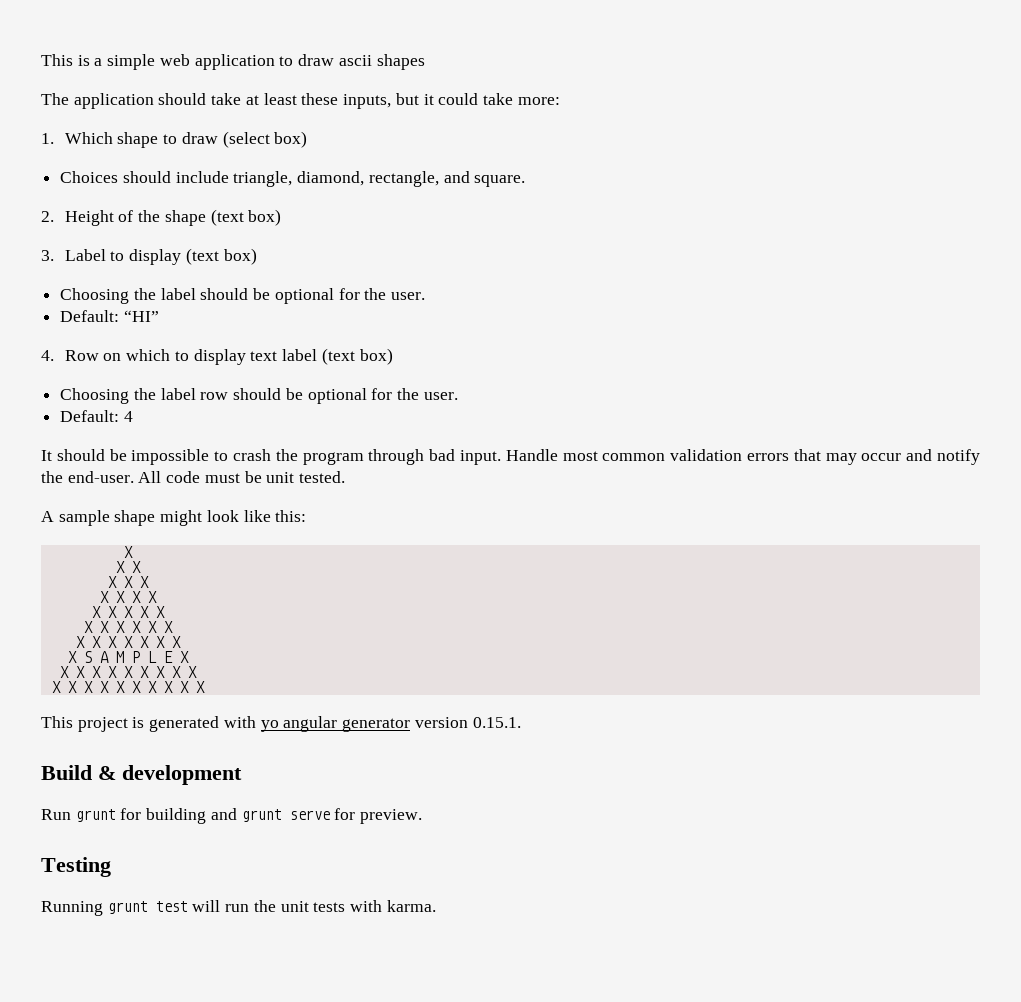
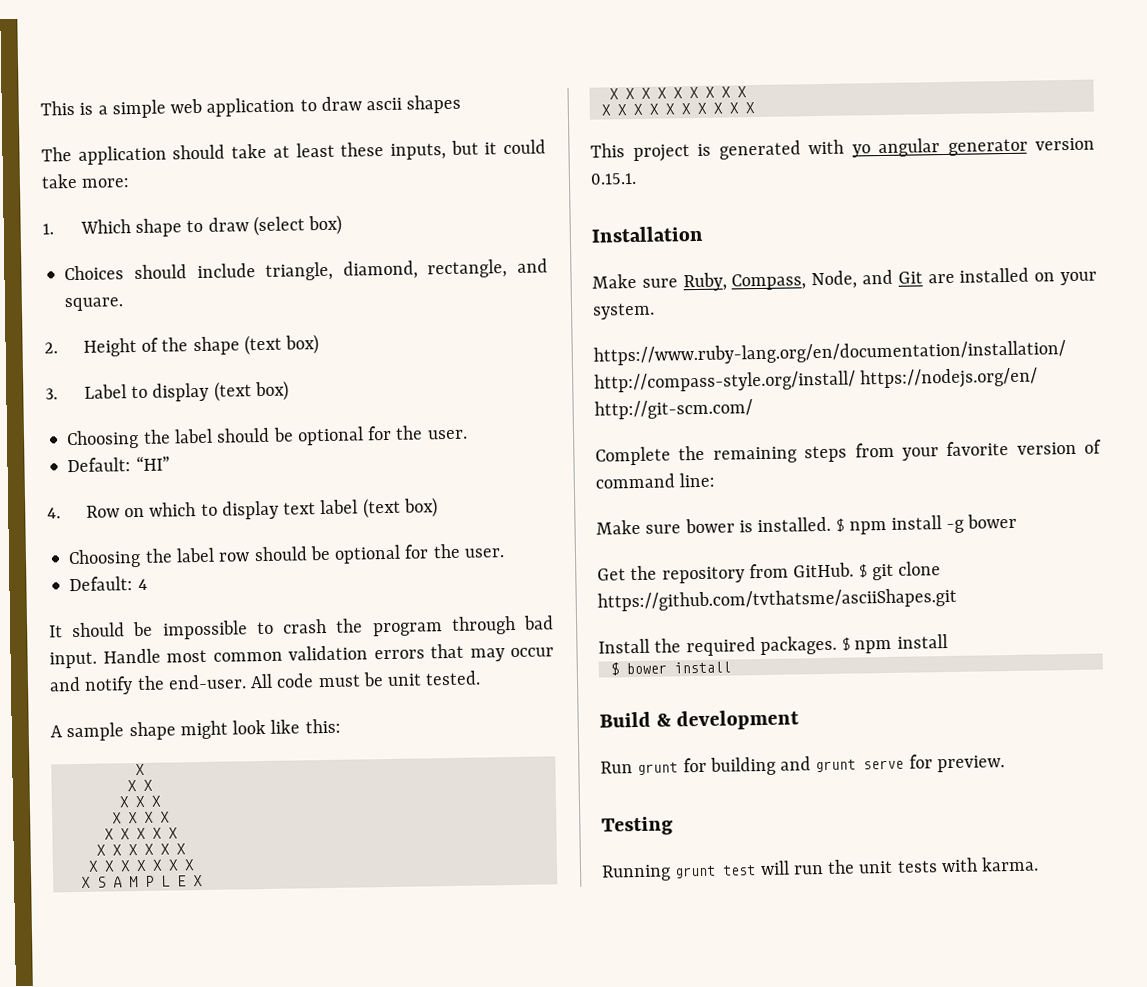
+ Installation
+ Make sure Ruby, Compass, Node, and Git are installed on your system.
+ https://www.ruby-lang.org/en/documentation/installation/ http://compass-style.org/install/ https://nodejs.org/en/ http://git-scm.com/
+ Complete the remaining steps from your favorite version of command line:
+ Make sure bower is installed. $ npm install -g bower
+ Get the repository from GitHub. $ git clone https://github.com/tvthatsme/asciiShapes.git
+ Install the required packages. $ npm install
+ $ bower install

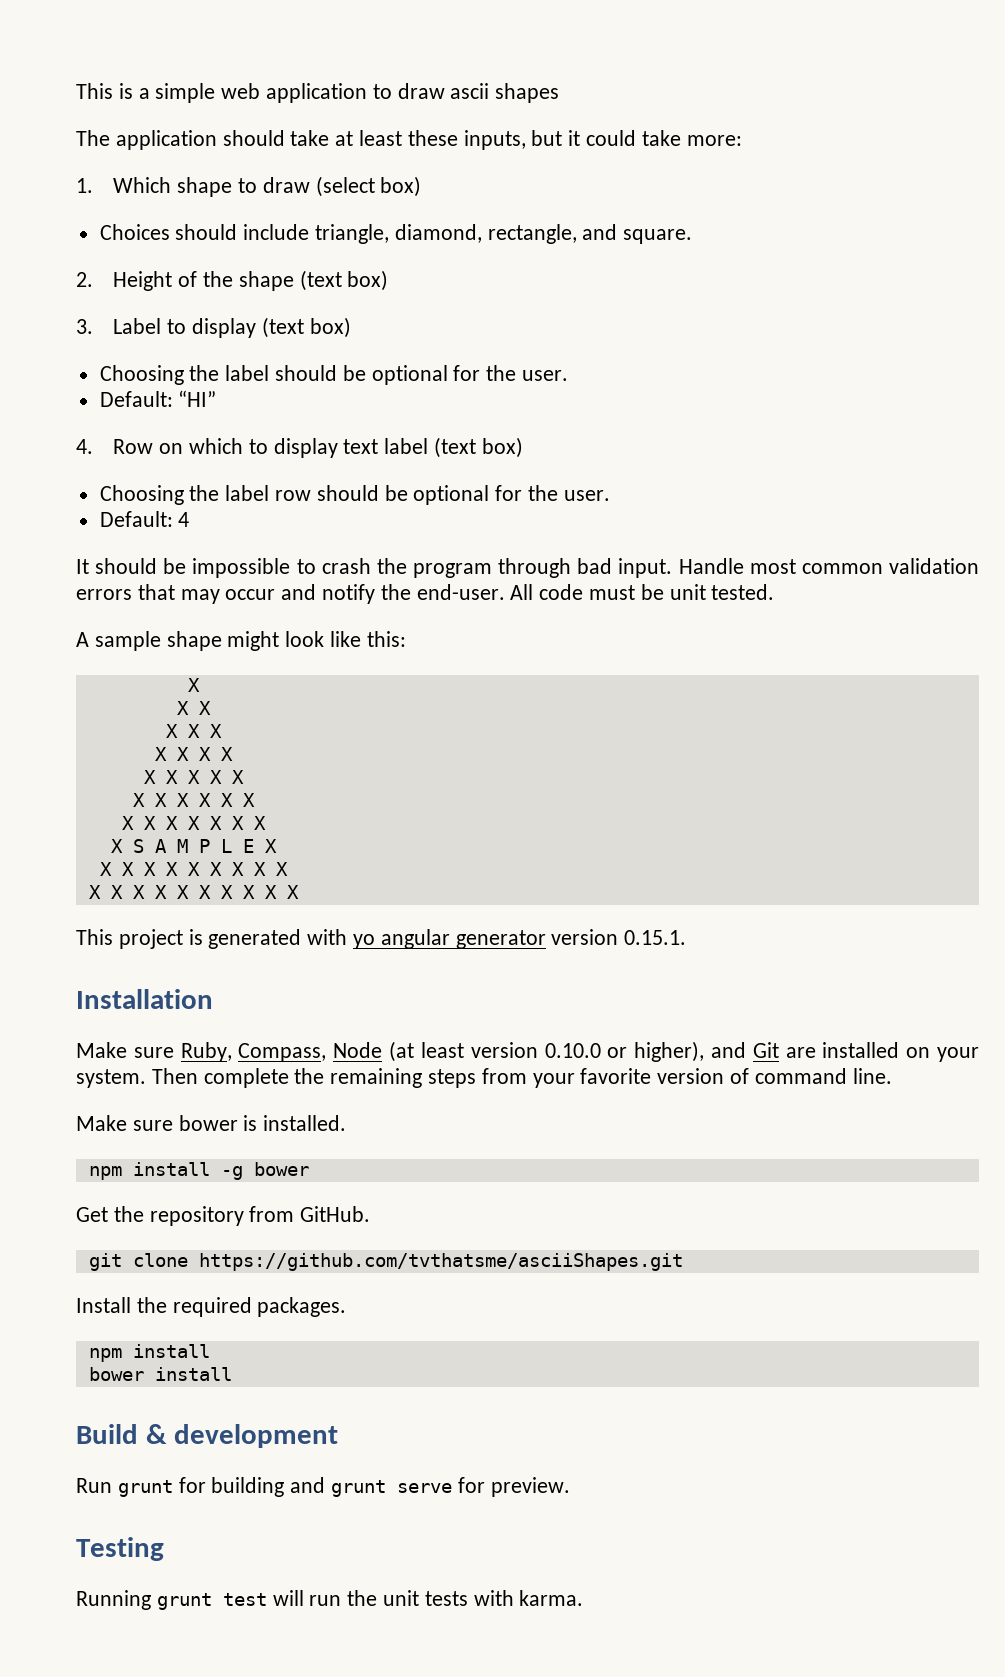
- Make sure Ruby, Compass, Node, and Git are installed on your system.
- https://www.ruby-lang.org/en/documentation/installation/ http://compass-style.org/install/ https://nodejs.org/en/ http://git-scm.com/
- Complete the remaining steps from your favorite version of command line:
+ Make sure Ruby, Compass, Node (at least version 0.10.0 or higher), and Git are installed on your system. Then complete the remaining steps from your favorite version of command line.
- Make sure bower is installed. $ npm install -g bower
+ Make sure bower is installed.
+ npm install -g bower
- Get the repository from GitHub. $ git clone https://github.com/tvthatsme/asciiShapes.git
+ Get the repository from GitHub.
+ git clone https://github.com/tvthatsme/asciiShapes.git
- Install the required packages. $ npm install
+ Install the required packages.
+ npm install
- $ bower install
+ bower install

